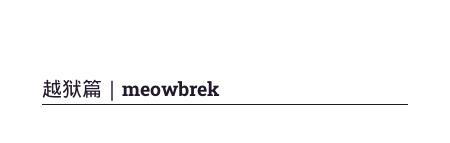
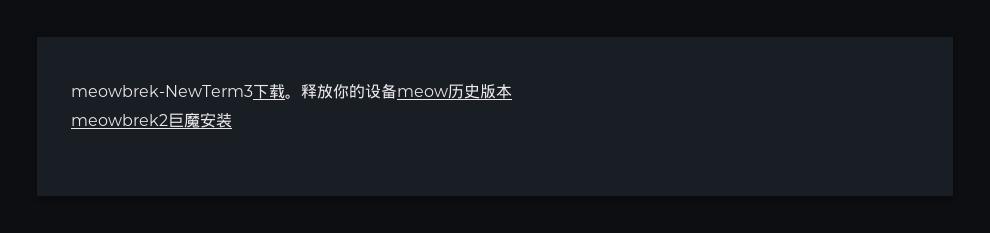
- 越狱篇｜meowbrek
+ meowbrek-NewTerm3下载。释放你的设备meow历史版本
+ meowbrek2巨魔安装

